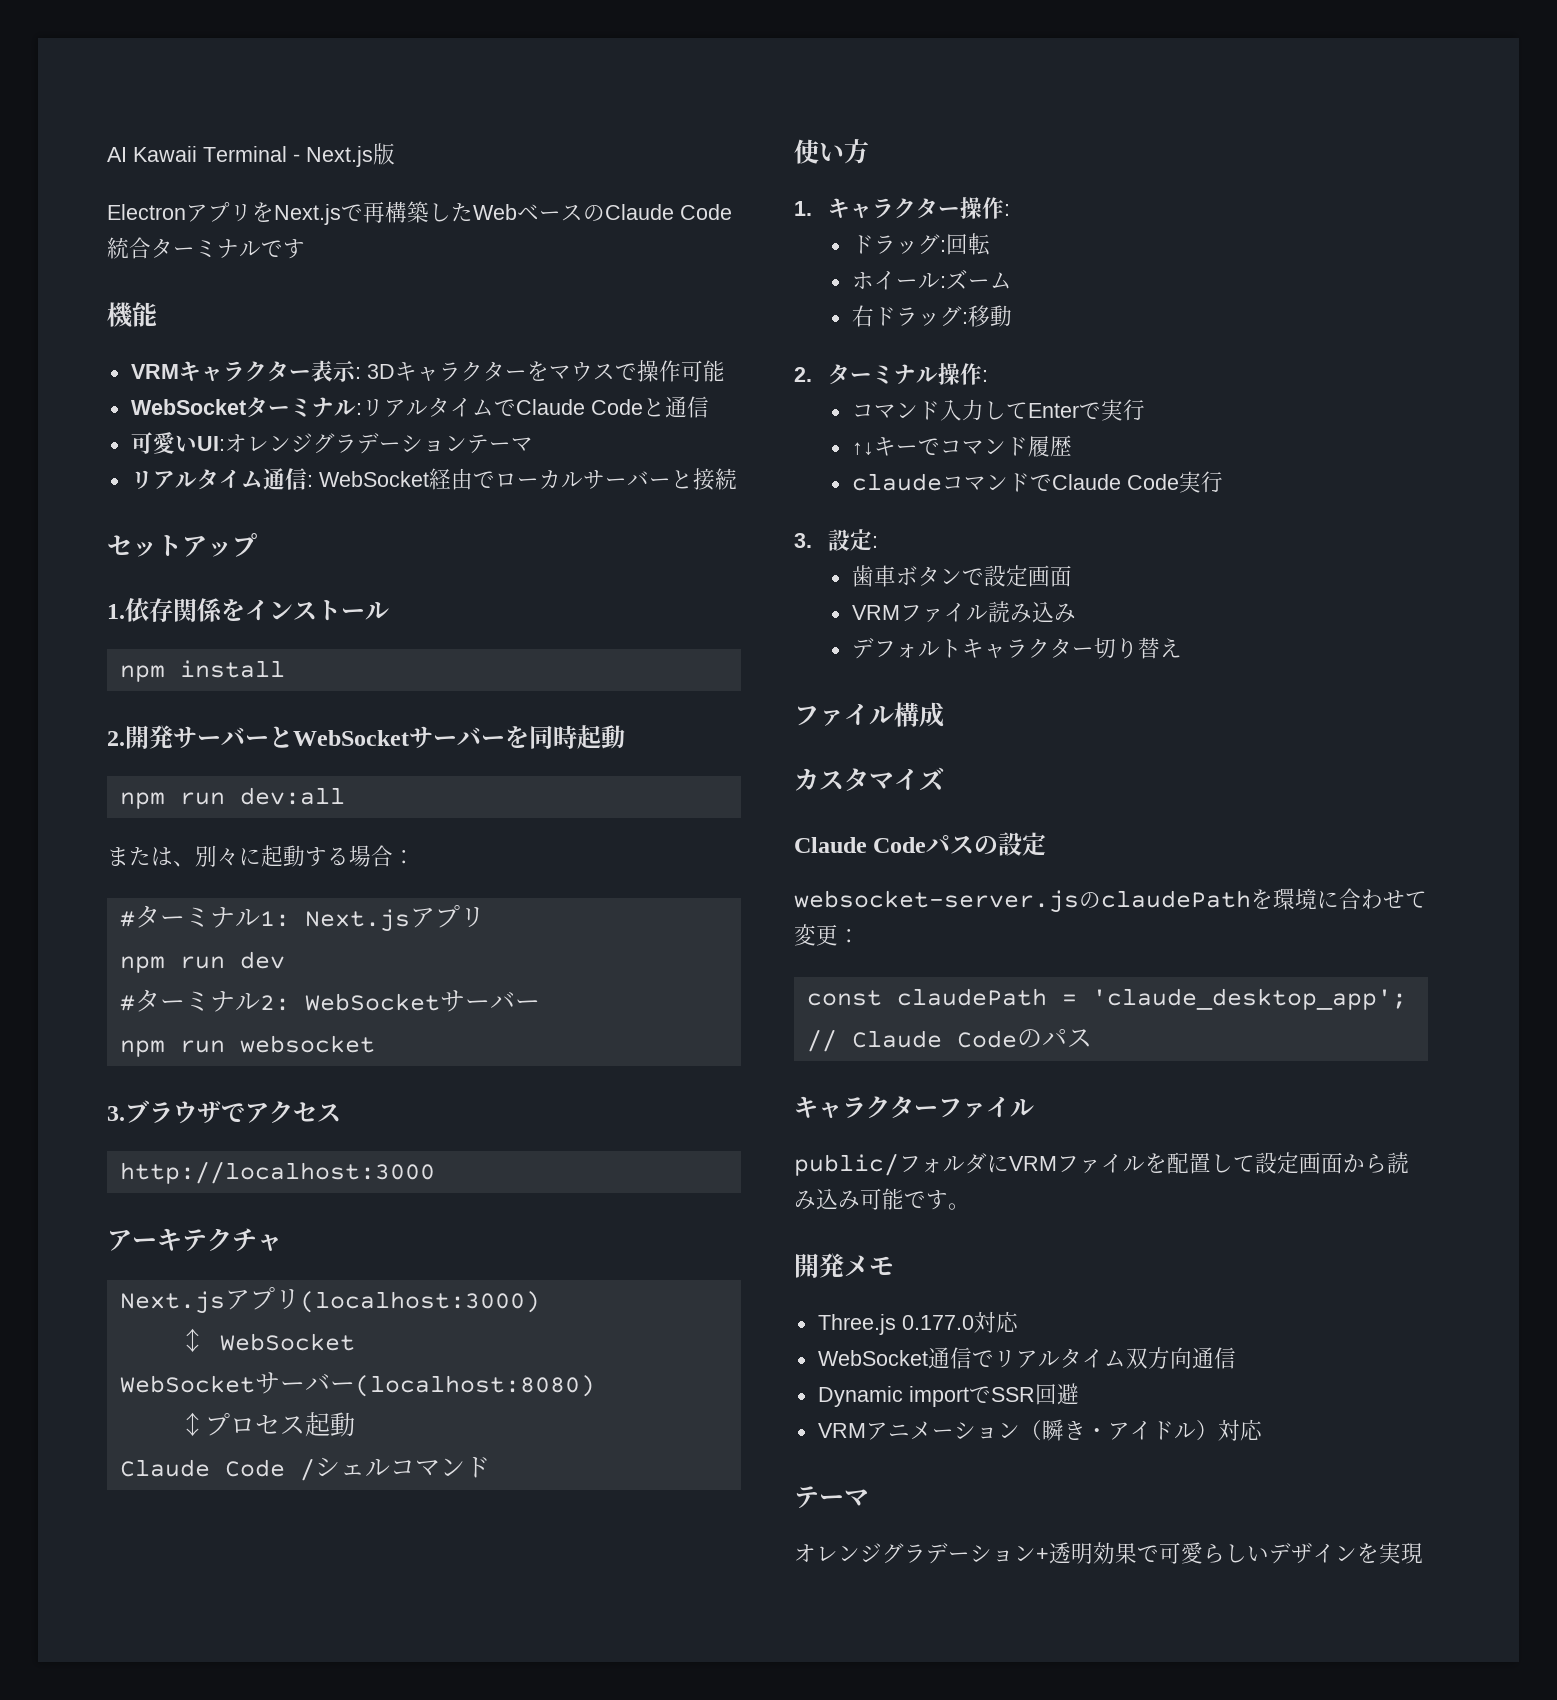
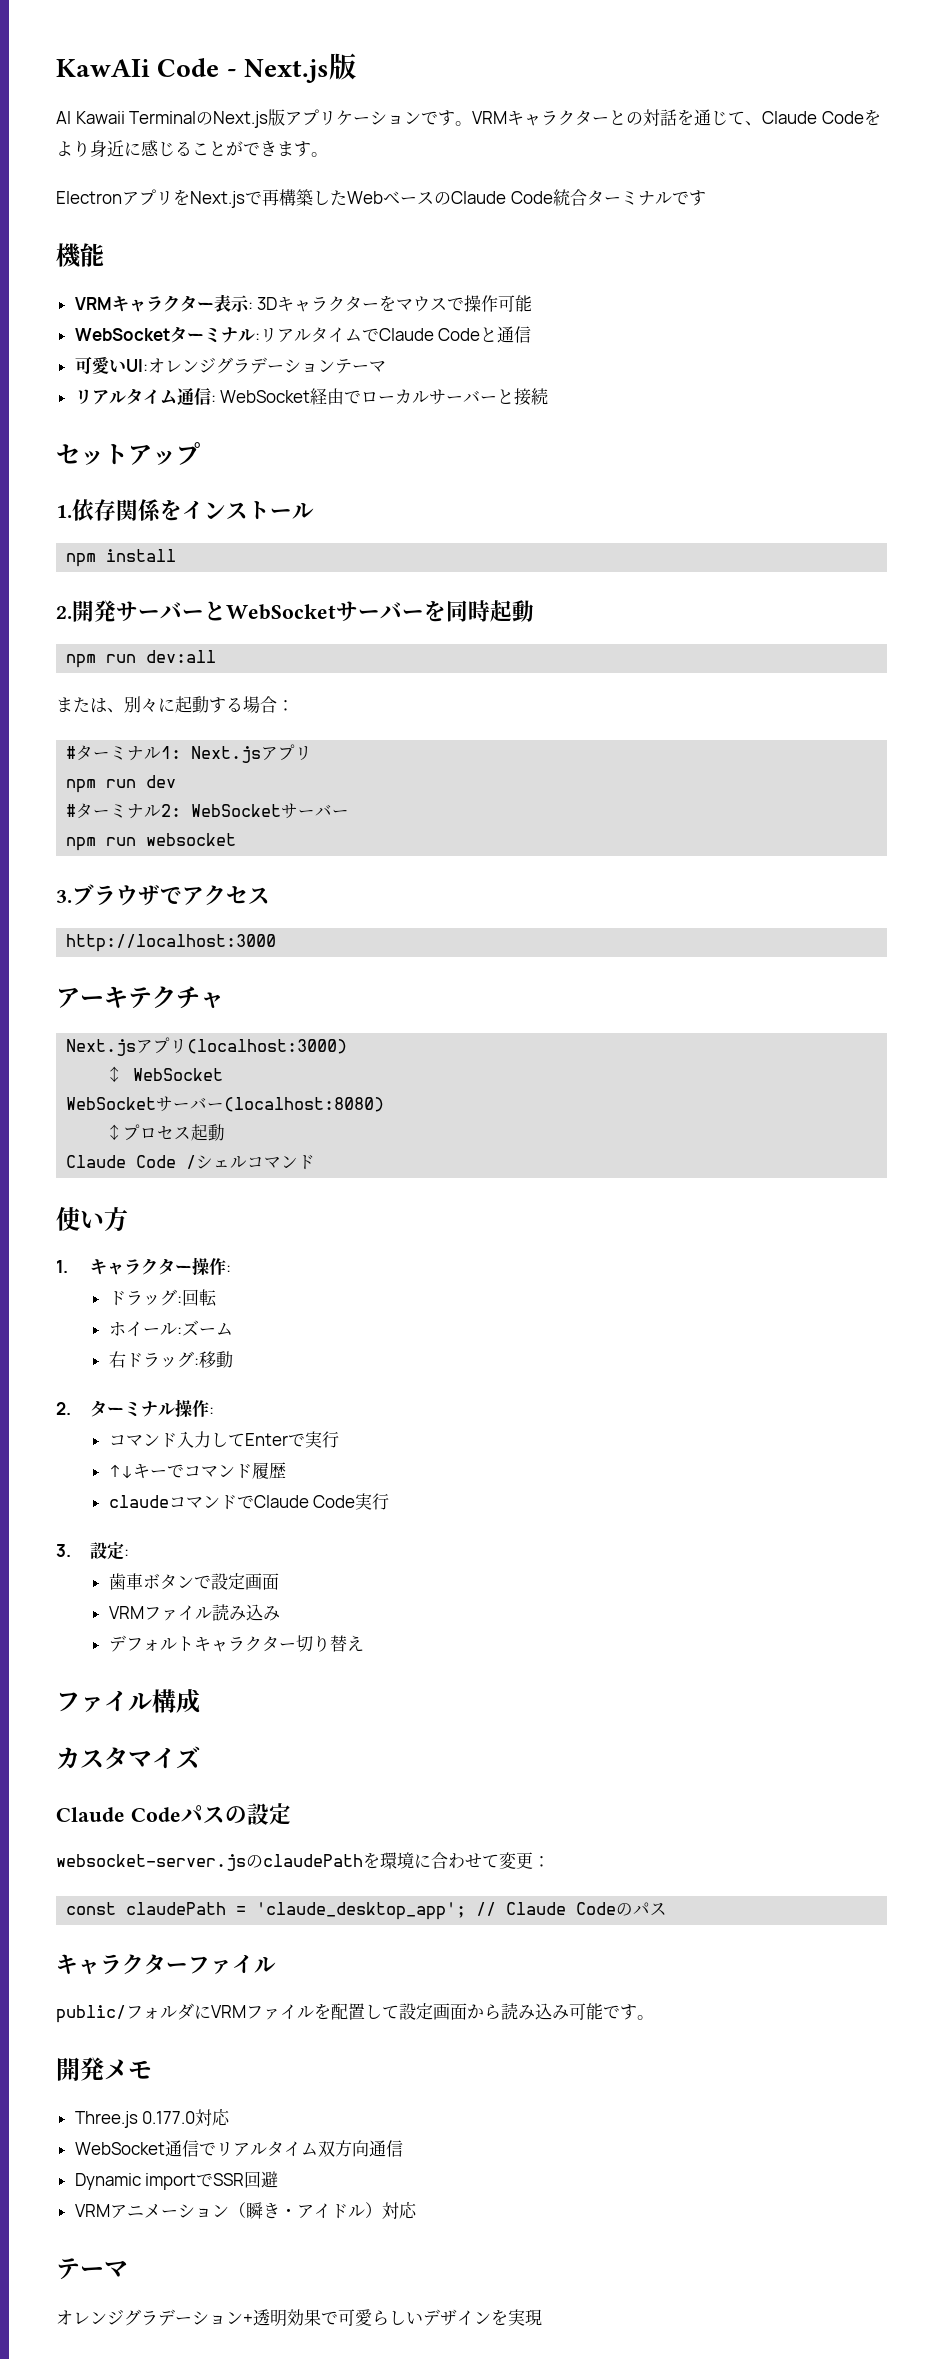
+ KawAIi Code - Next.js版
- AI Kawaii Terminal - Next.js版
+ AI Kawaii TerminalのNext.js版アプリケーションです。VRMキャラクターとの対話を通じて、Claude Codeをより身近に感じることができます。

